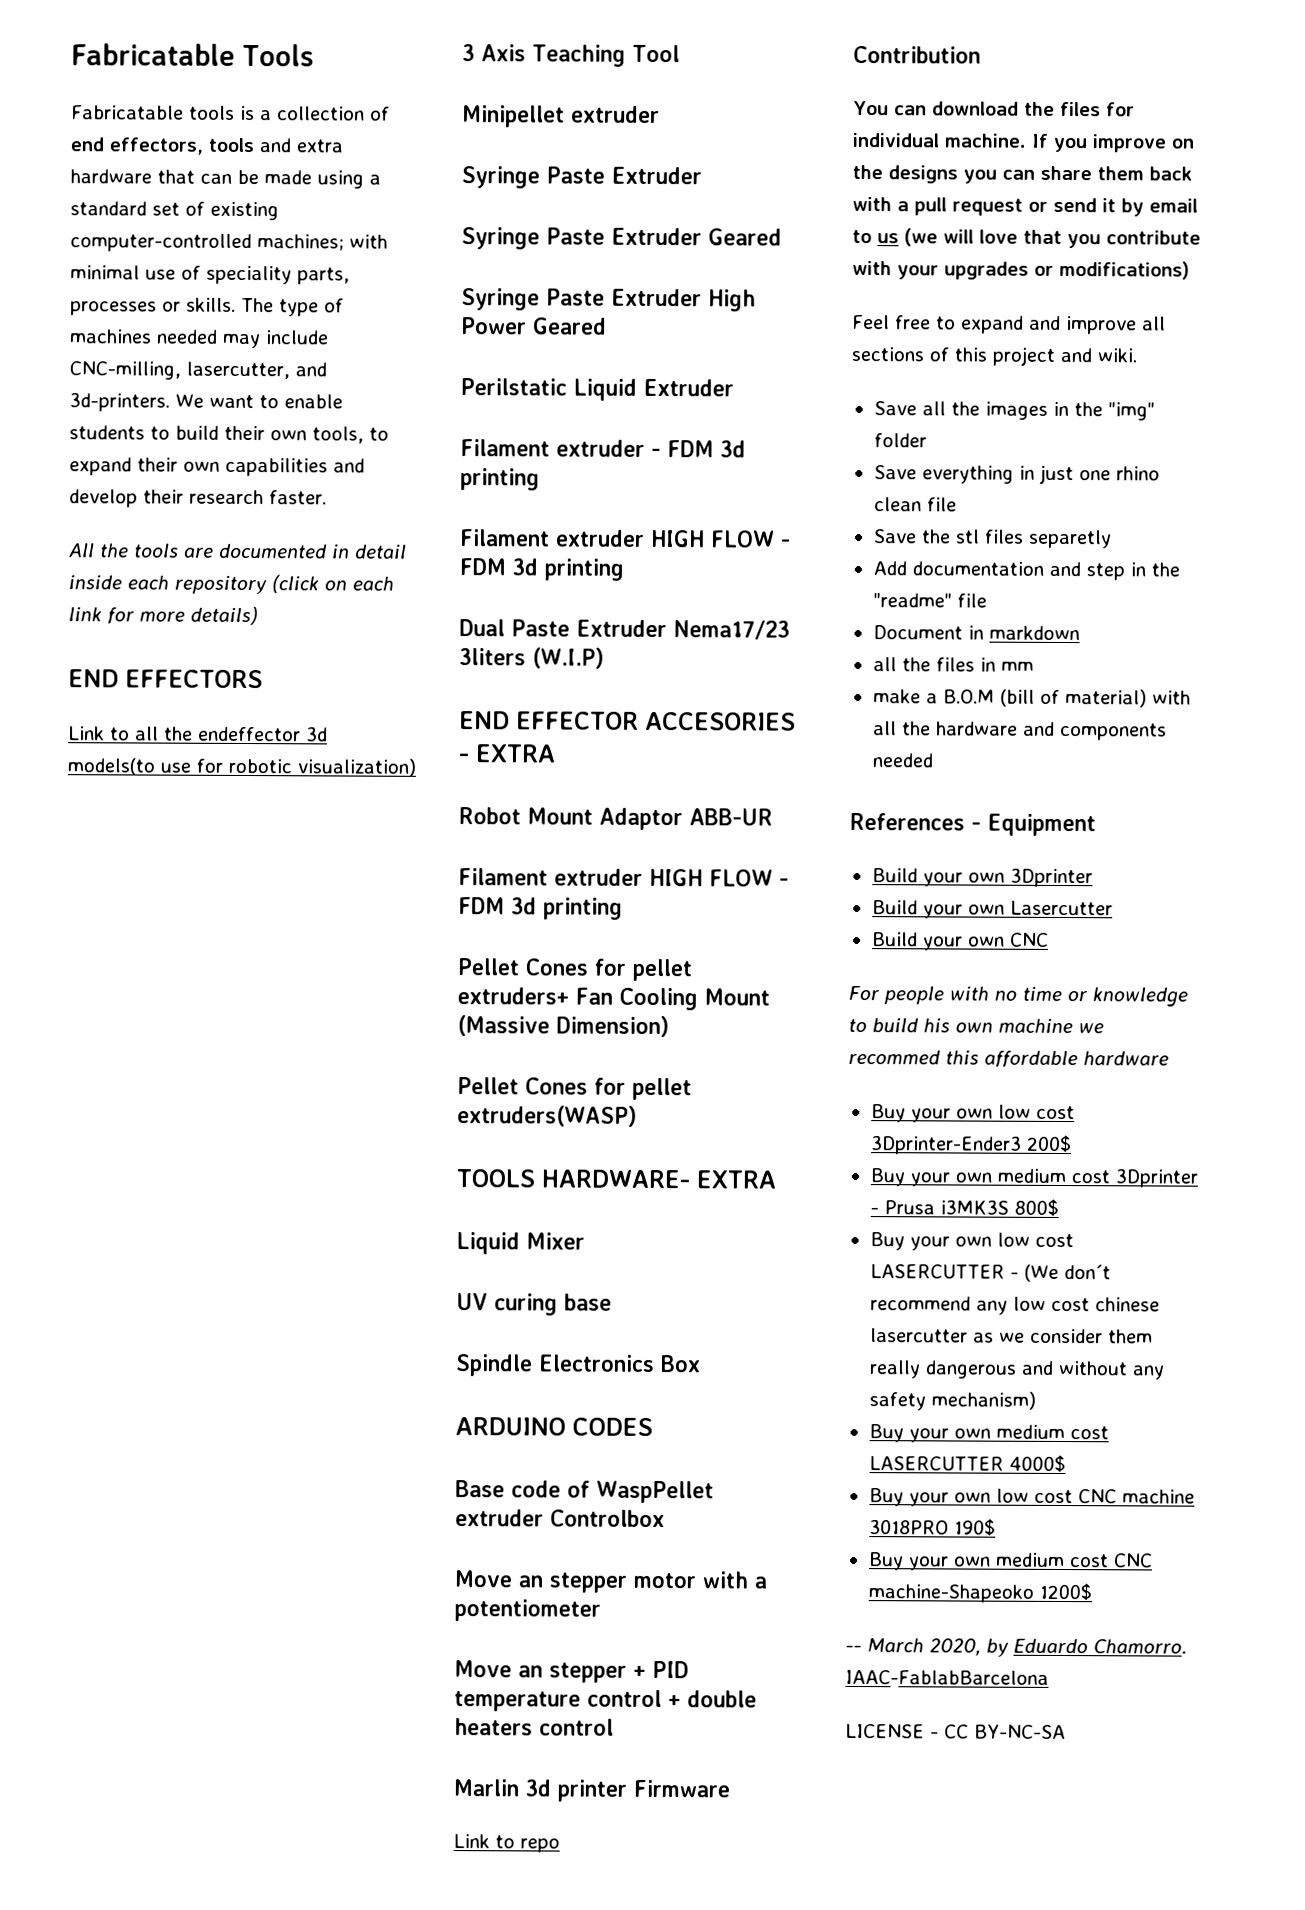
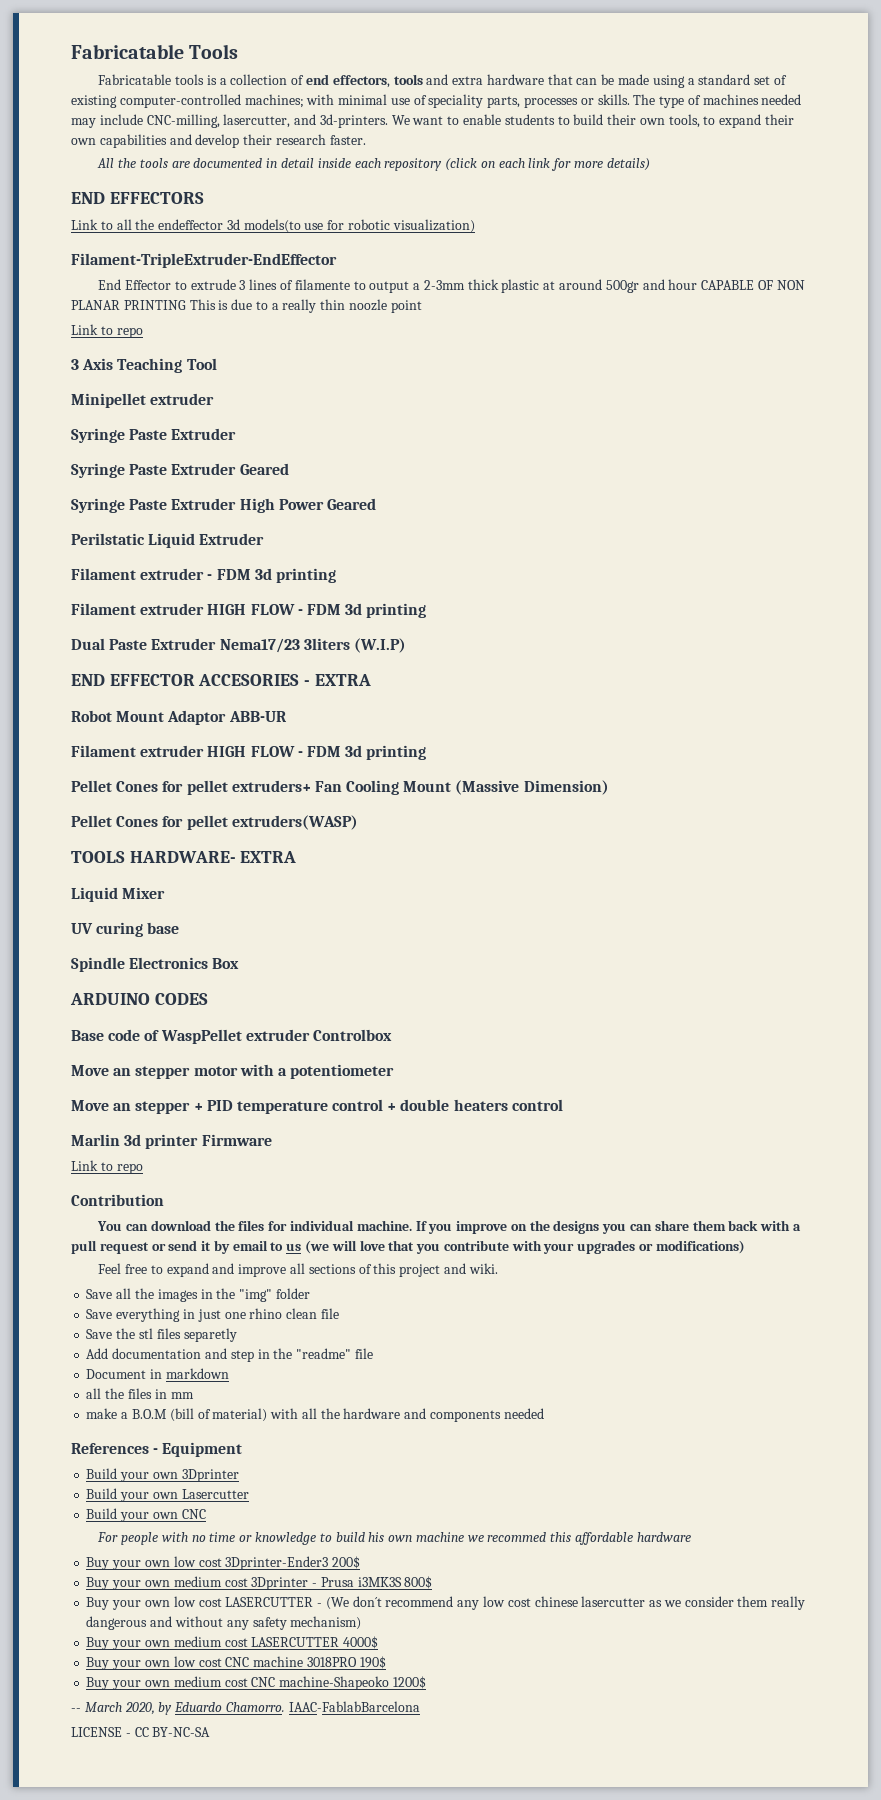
+ Filament-TripleExtruder-EndEffector
+ End Effector to extrude 3 lines of filamente to output a 2-3mm thick plastic at around 500gr and hour CAPABLE OF NON PLANAR PRINTING This is due to a really thin noozle point
+ Link to repo

